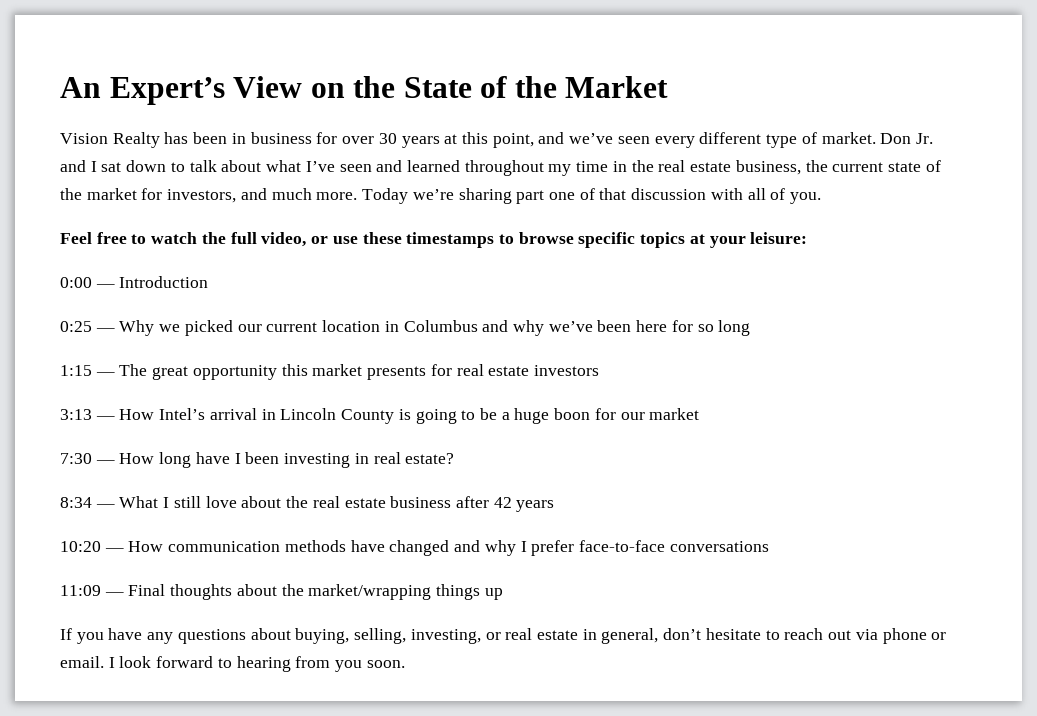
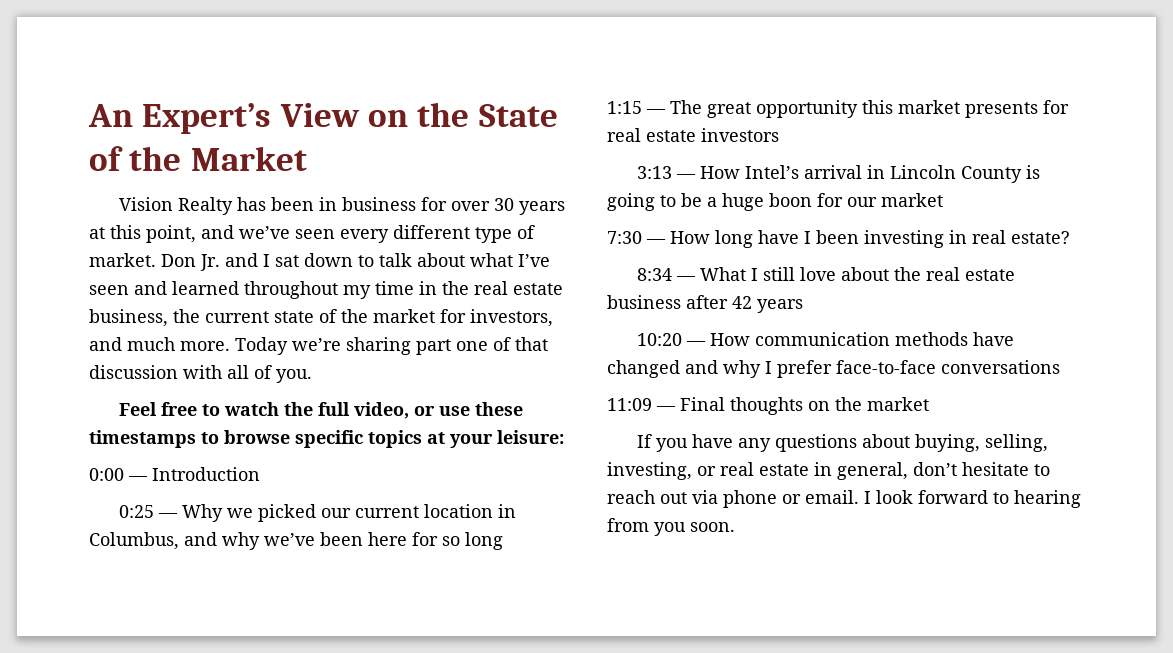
- 0:25 — Why we picked our current location in Columbus and why we’ve been here for so long
+ 0:25 — Why we picked our current location in Columbus, and why we’ve been here for so long
- 11:09 — Final thoughts about the market/wrapping things up
+ 11:09 — Final thoughts on the market

